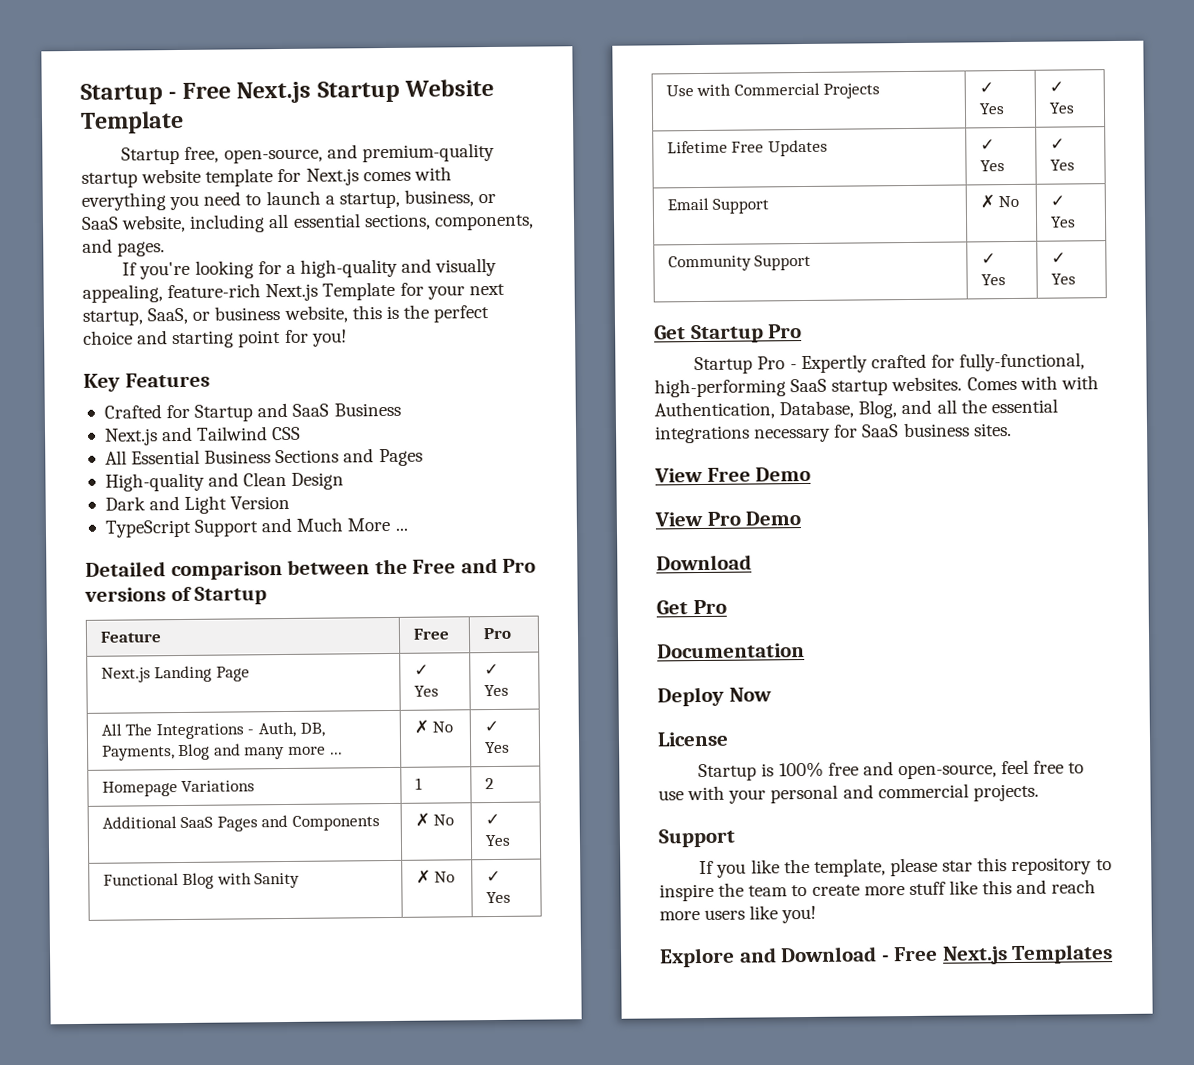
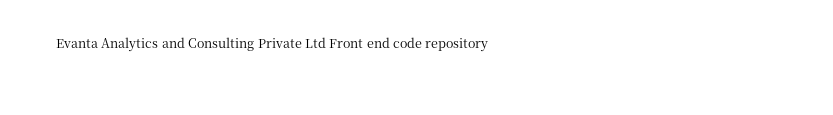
- Startup - Free Next.js Startup Website Template
- Startup free, open-source, and premium-quality startup website template for Next.js comes with everything you need to launch a startup, business, or SaaS website, including all essential sections, components, and pages.
- If you're looking for a high-quality and visually appealing, feature-rich Next.js Template for your next startup, SaaS, or business website, this is the perfect choice and starting point for you!
- Key Features
- Crafted for Startup and SaaS Business
- Next.js and Tailwind CSS
- All Essential Business Sections and Pages
- High-quality and Clean Design
- Dark and Light Version
- TypeScript Support and Much More ...
- Detailed comparison between the Free and Pro versions of Startup
- Feature | Free | Pro
- Next.js Landing Page | ✓ Yes | ✓ Yes
- All The Integrations - Auth, DB, Payments, Blog and many more ... | ✗ No | ✓ Yes
- Homepage Variations | 1 | 2
- Additional SaaS Pages and Components | ✗ No | ✓ Yes
- Functional Blog with Sanity | ✗ No | ✓ Yes
- Use with Commercial Projects | ✓ Yes | ✓ Yes
- Lifetime Free Updates | ✓ Yes | ✓ Yes
- Email Support | ✗ No | ✓ Yes
- Community Support | ✓ Yes | ✓ Yes
- Get Startup Pro
- Startup Pro - Expertly crafted for fully-functional, high-performing SaaS startup websites. Comes with with Authentication, Database, Blog, and all the essential integrations necessary for SaaS business sites.
- View Free Demo
- View Pro Demo
- Download
- Get Pro
- Documentation
- Deploy Now
- License
- Startup is 100% free and open-source, feel free to use with your personal and commercial projects.
- Support
- If you like the template, please star this repository to inspire the team to create more stuff like this and reach more users like you!
- Explore and Download - Free Next.js Templates
+ Evanta Analytics and Consulting Private Ltd Front end code repository

